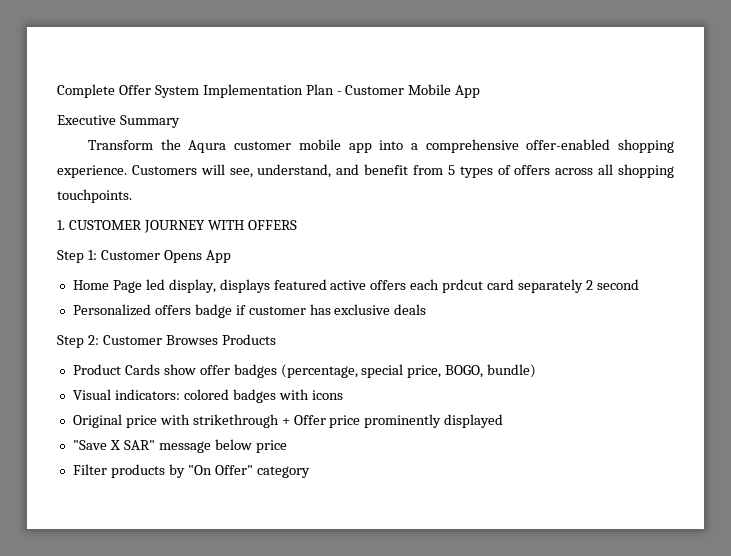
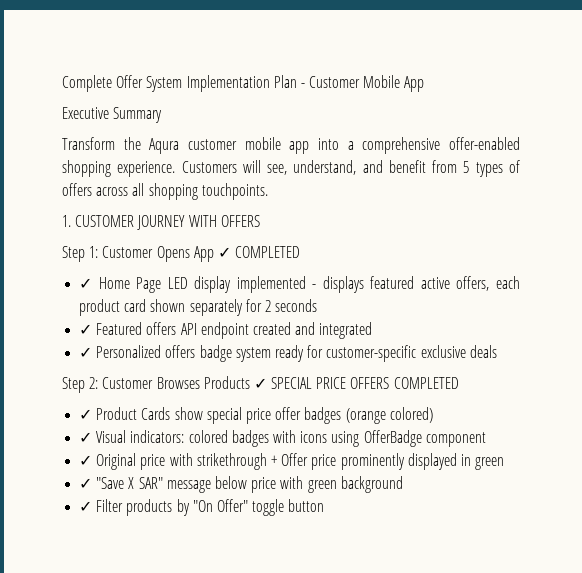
- Step 1: Customer Opens App
- Home Page led display, displays featured active offers each prdcut card separately 2 second
- Personalized offers badge if customer has exclusive deals
+ Step 1: Customer Opens App ✓ COMPLETED
+ ✓ Home Page LED display implemented - displays featured active offers, each product card shown separately for 2 seconds
+ ✓ Featured offers API endpoint created and integrated
+ ✓ Personalized offers badge system ready for customer-specific exclusive deals
- Step 2: Customer Browses Products
- Product Cards show offer badges (percentage, special price, BOGO, bundle)
- Visual indicators: colored badges with icons
- Original price with strikethrough + Offer price prominently displayed
- "Save X SAR" message below price
- Filter products by "On Offer" category
+ Step 2: Customer Browses Products ✓ SPECIAL PRICE OFFERS COMPLETED
+ ✓ Product Cards show special price offer badges (orange colored)
+ ✓ Visual indicators: colored badges with icons using OfferBadge component
+ ✓ Original price with strikethrough + Offer price prominently displayed in green
+ ✓ "Save X SAR" message below price with green background
+ ✓ Filter products by "On Offer" toggle button

